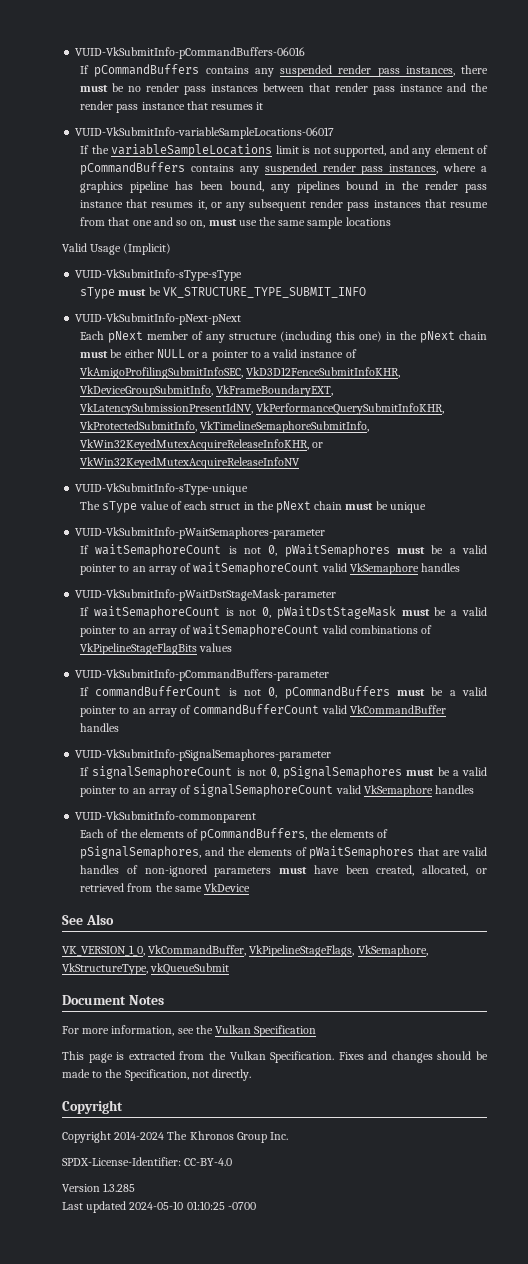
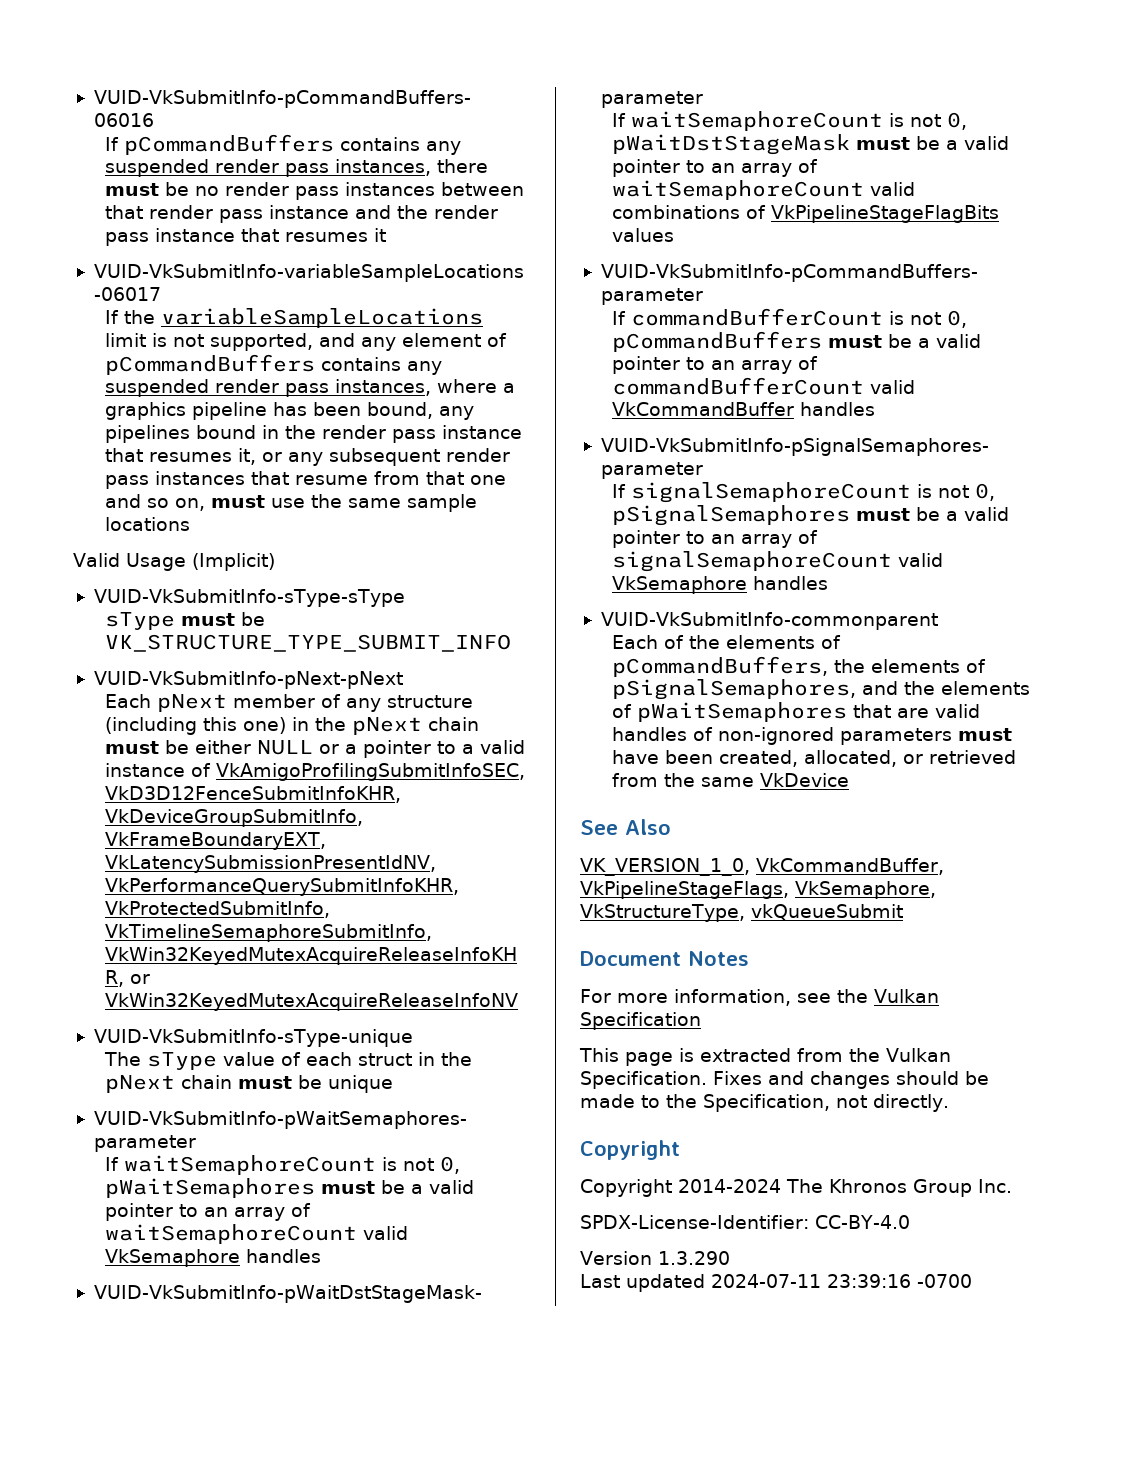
- Version 1.3.285
+ Version 1.3.290
- Last updated 2024-05-10 01:10:25 -0700
+ Last updated 2024-07-11 23:39:16 -0700

